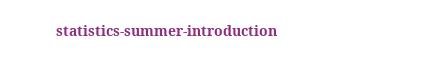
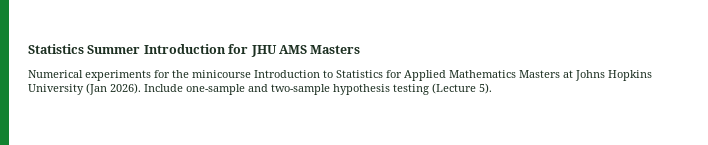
- statistics-summer-introduction
+ Statistics Summer Introduction for JHU AMS Masters
+ Numerical experiments for the minicourse Introduction to Statistics for Applied Mathematics Masters at Johns Hopkins University (Jan 2026). Include one-sample and two-sample hypothesis testing (Lecture 5).

